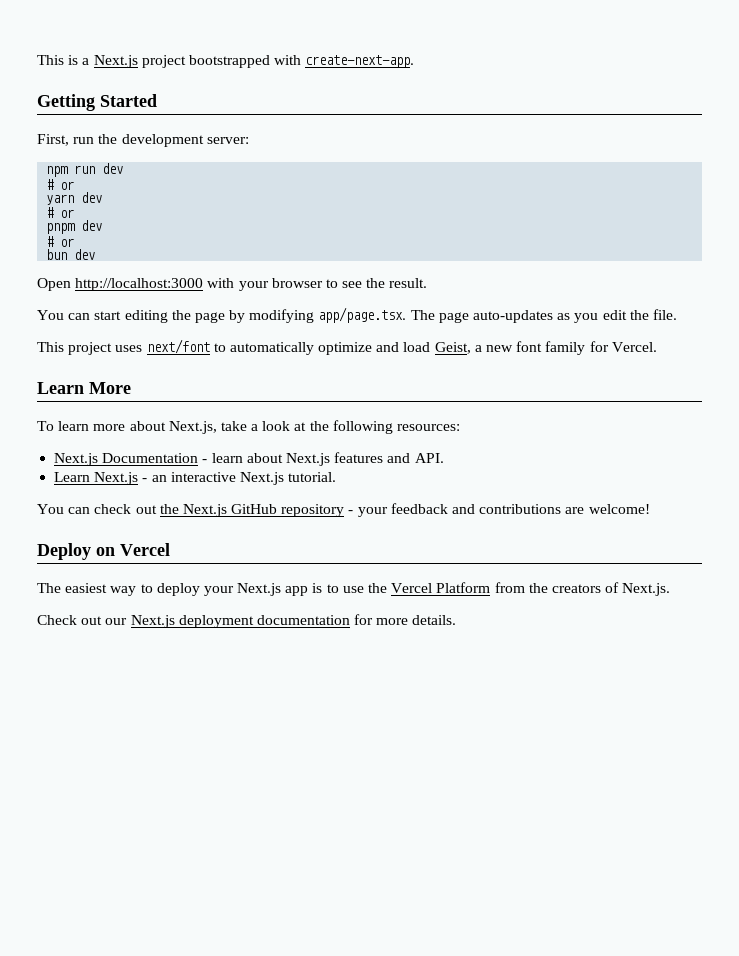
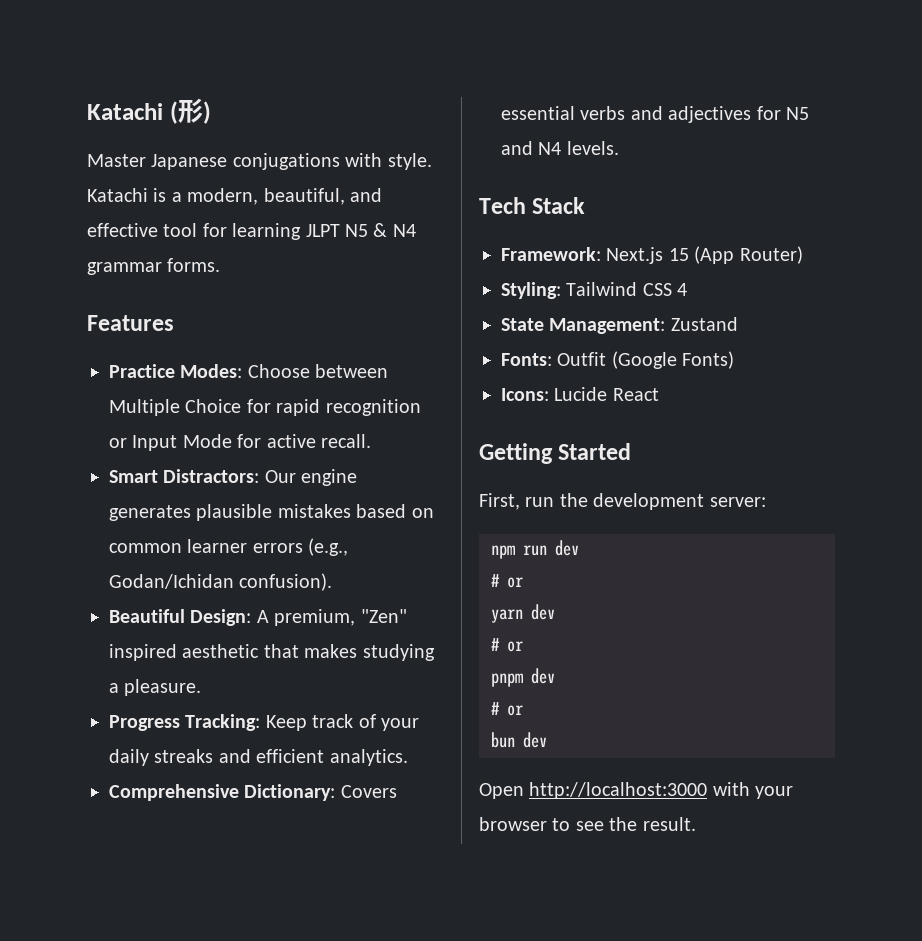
- This is a Next.js project bootstrapped with create-next-app.
+ Katachi (形)
+ Master Japanese conjugations with style. Katachi is a modern, beautiful, and effective tool for learning JLPT N5 & N4 grammar forms.
+ Features
+ Practice Modes: Choose between Multiple Choice for rapid recognition or Input Mode for active recall.
+ Smart Distractors: Our engine generates plausible mistakes based on common learner errors (e.g., Godan/Ichidan confusion).
+ Beautiful Design: A premium, "Zen" inspired aesthetic that makes studying a pleasure.
+ Progress Tracking: Keep track of your daily streaks and efficient analytics.
+ Comprehensive Dictionary: Covers essential verbs and adjectives for N5 and N4 levels.
+ Tech Stack
+ Framework: Next.js 15 (App Router)
+ Styling: Tailwind CSS 4
+ State Management: Zustand
+ Fonts: Outfit (Google Fonts)
+ Icons: Lucide React
- You can start editing the page by modifying app/page.tsx. The page auto-updates as you edit the file.
- This project uses next/font to automatically optimize and load Geist, a new font family for Vercel.
- Learn More
- To learn more about Next.js, take a look at the following resources:
- Next.js Documentation - learn about Next.js features and API.
- Learn Next.js - an interactive Next.js tutorial.
- You can check out the Next.js GitHub repository - your feedback and contributions are welcome!
- Deploy on Vercel
- The easiest way to deploy your Next.js app is to use the Vercel Platform from the creators of Next.js.
- Check out our Next.js deployment documentation for more details.

